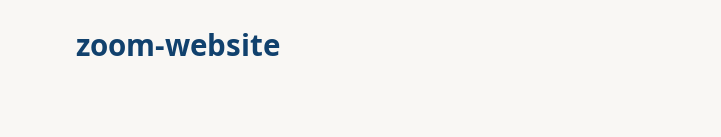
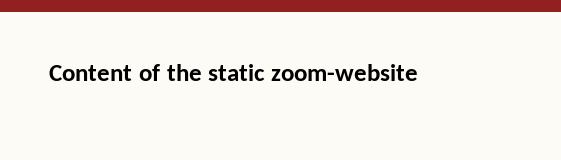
- zoom-website
+ Content of the static zoom-website

